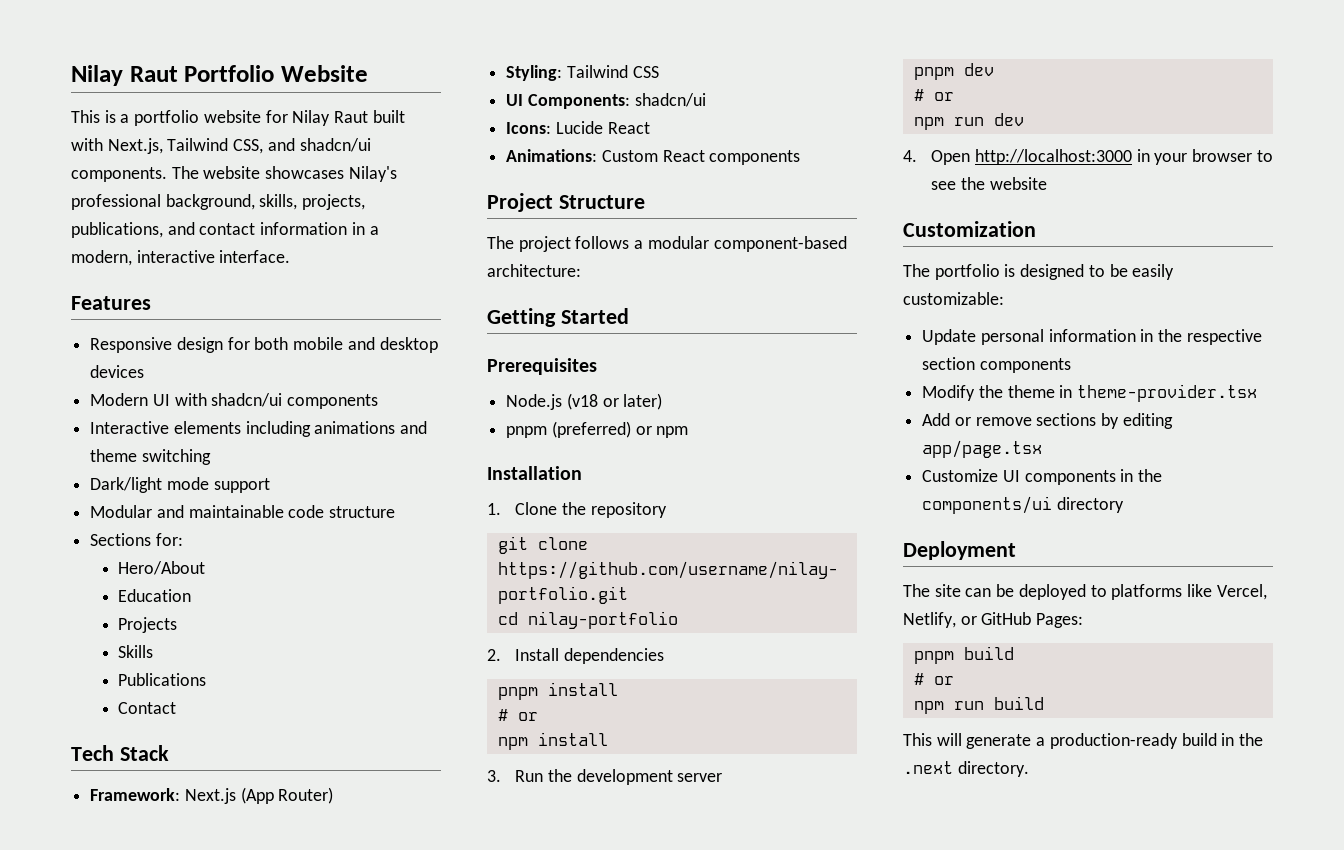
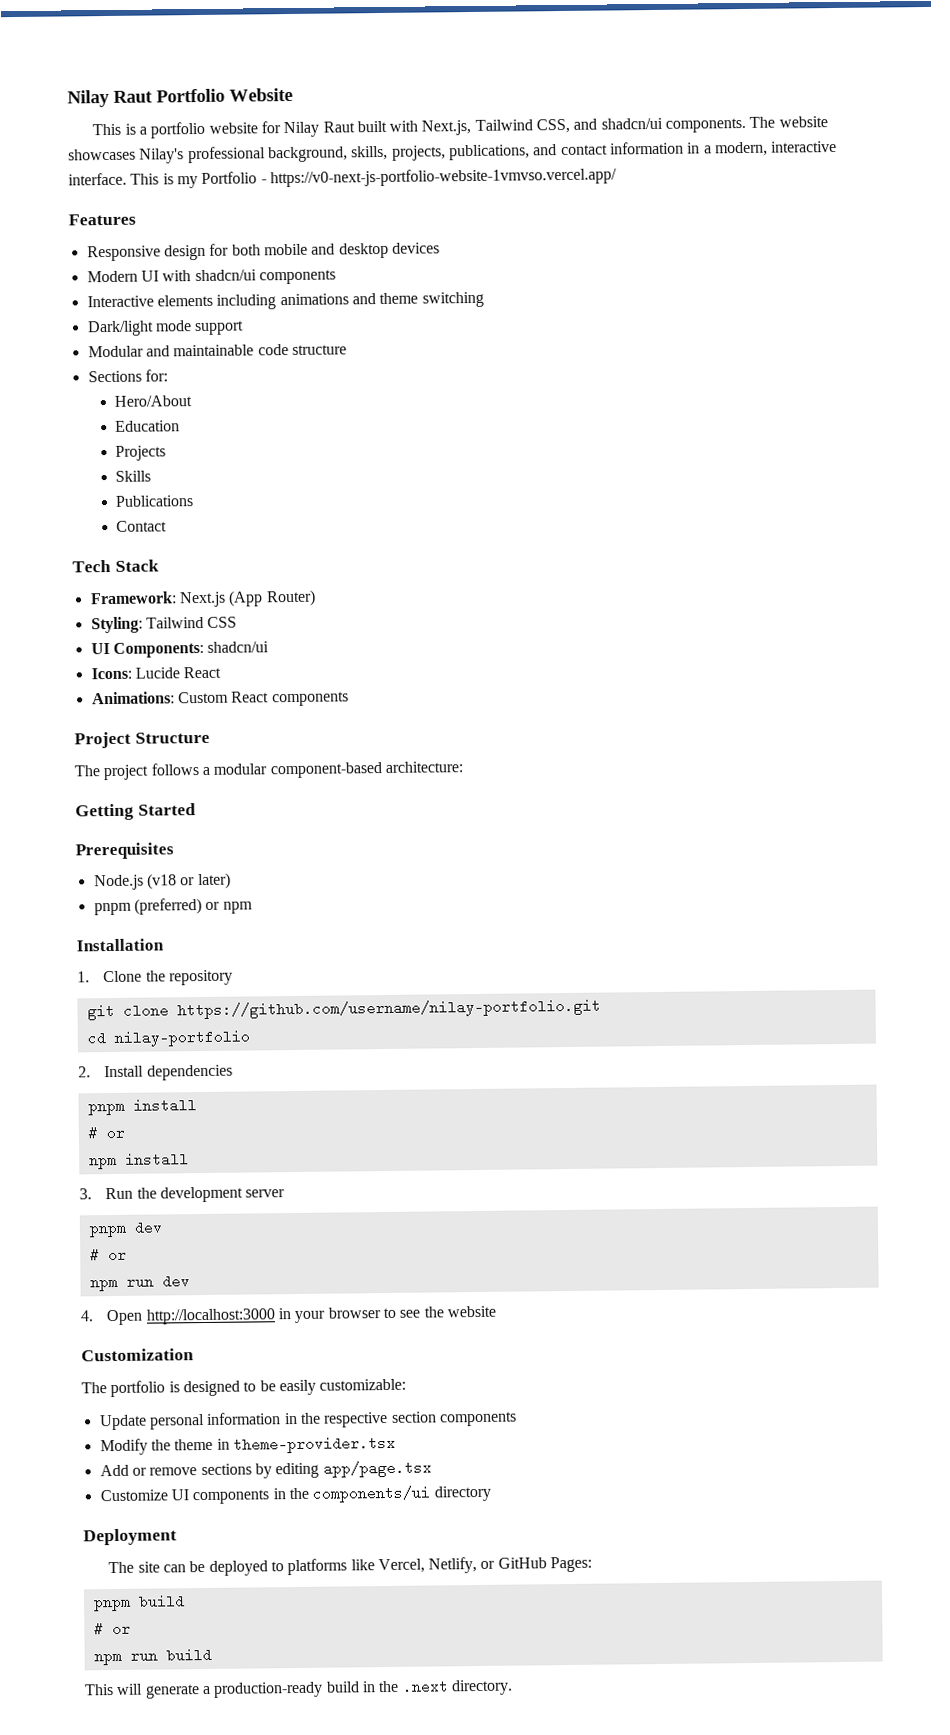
+ This is my Portfolio - https://v0-next-js-portfolio-website-1vmvso.vercel.app/

